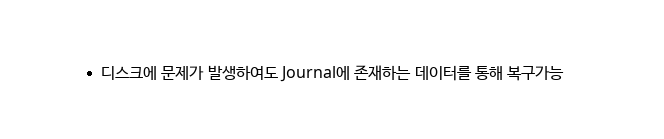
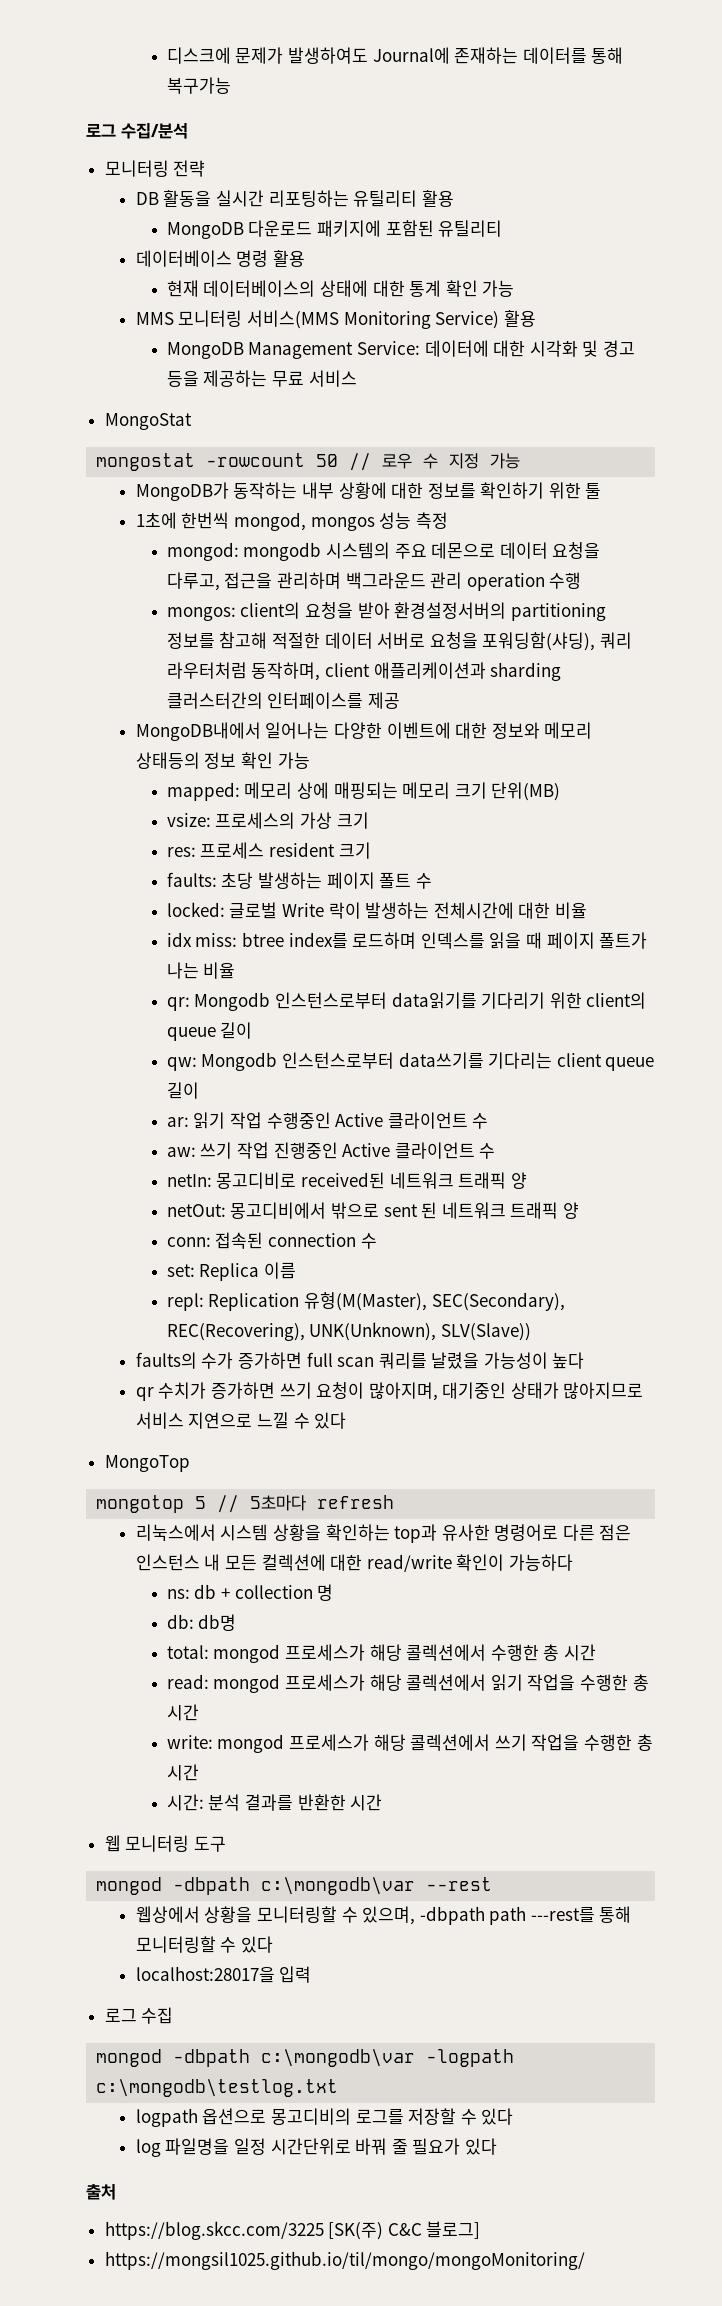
+ 로그 수집/분석
+ 모니터링 전략
+ DB 활동을 실시간 리포팅하는 유틸리티 활용
+ MongoDB 다운로드 패키지에 포함된 유틸리티
+ 데이터베이스 명령 활용
+ 현재 데이터베이스의 상태에 대한 통계 확인 가능
+ MMS 모니터링 서비스(MMS Monitoring Service) 활용
+ MongoDB Management Service: 데이터에 대한 시각화 및 경고 등을 제공하는 무료 서비스
+ MongoStat
+ mongostat -rowcount 50 // 로우 수 지정 가능
+ MongoDB가 동작하는 내부 상황에 대한 정보를 확인하기 위한 툴
+ 1초에 한번씩 mongod, mongos 성능 측정
+ mongod: mongodb 시스템의 주요 데몬으로 데이터 요청을 다루고, 접근을 관리하며 백그라운드 관리 operation 수행
+ mongos: client의 요청을 받아 환경설정서버의 partitioning 정보를 참고해 적절한 데이터 서버로 요청을 포워딩함(샤딩), 쿼리 라우터처럼 동작하며, client 애플리케이션과 sharding 클러스터간의 인터페이스를 제공
+ MongoDB내에서 일어나는 다양한 이벤트에 대한 정보와 메모리 상태등의 정보 확인 가능
+ mapped: 메모리 상에 매핑되는 메모리 크기 단위(MB)
+ vsize: 프로세스의 가상 크기
+ res: 프로세스 resident 크기
+ faults: 초당 발생하는 페이지 폴트 수
+ locked: 글로벌 Write 락이 발생하는 전체시간에 대한 비율
+ idx miss: btree index를 로드하며 인덱스를 읽을 때 페이지 폴트가 나는 비율
+ qr: Mongodb 인스턴스로부터 data읽기를 기다리기 위한 client의 queue 길이
+ qw: Mongodb 인스턴스로부터 data쓰기를 기다리는 client queue 길이
+ ar: 읽기 작업 수행중인 Active 클라이언트 수
+ aw: 쓰기 작업 진행중인 Active 클라이언트 수
+ netIn: 몽고디비로 received된 네트워크 트래픽 양
+ netOut: 몽고디비에서 밖으로 sent 된 네트워크 트래픽 양
+ conn: 접속된 connection 수
+ set: Replica 이름
+ repl: Replication 유형(M(Master), SEC(Secondary), REC(Recovering), UNK(Unknown), SLV(Slave))
+ faults의 수가 증가하면 full scan 쿼리를 날렸을 가능성이 높다
+ qr 수치가 증가하면 쓰기 요청이 많아지며, 대기중인 상태가 많아지므로 서비스 지연으로 느낄 수 있다
+ MongoTop
+ mongotop 5 // 5초마다 refresh
+ 리눅스에서 시스템 상황을 확인하는 top과 유사한 명령어로 다른 점은 인스턴스 내 모든 컬렉션에 대한 read/write 확인이 가능하다
+ ns: db + collection 명
+ db: db명
+ total: mongod 프로세스가 해당 콜렉션에서 수행한 총 시간
+ read: mongod 프로세스가 해당 콜렉션에서 읽기 작업을 수행한 총 시간
+ write: mongod 프로세스가 해당 콜렉션에서 쓰기 작업을 수행한 총 시간
+ 시간: 분석 결과를 반환한 시간
+ 웹 모니터링 도구
+ mongod -dbpath c:\mongodb\var --rest
+ 웹상에서 상황을 모니터링할 수 있으며, -dbpath path ---rest를 통해 모니터링할 수 있다
+ localhost:28017을 입력
+ 로그 수집
+ mongod -dbpath c:\mongodb\var -logpath c:\mongodb\testlog.txt
+ logpath 옵션으로 몽고디비의 로그를 저장할 수 있다
+ log 파일명을 일정 시간단위로 바꿔 줄 필요가 있다
+ 출처
+ https://blog.skcc.com/3225 [SK(주) C&C 블로그]
+ https://mongsil1025.github.io/til/mongo/mongoMonitoring/

